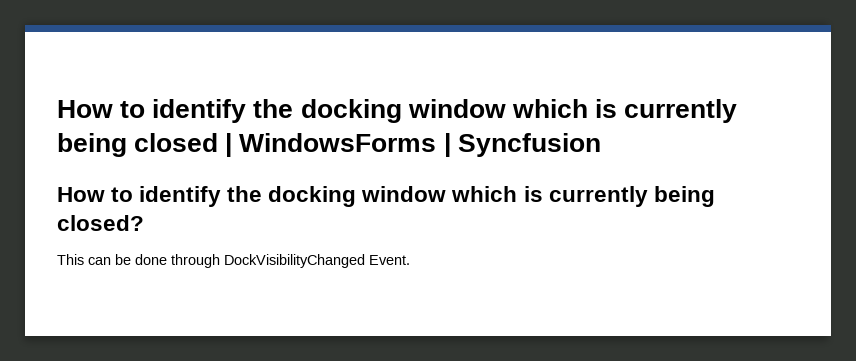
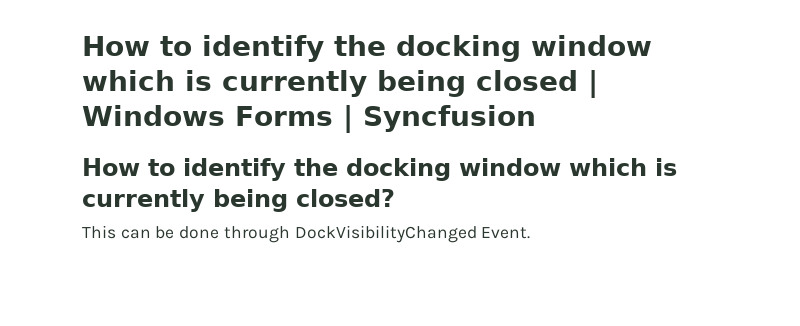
- How to identify the docking window which is currently being closed | WindowsForms | Syncfusion
+ How to identify the docking window which is currently being closed | Windows Forms | Syncfusion

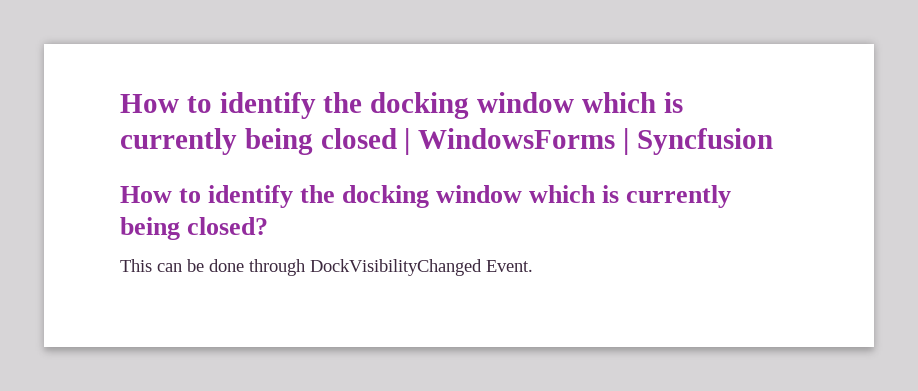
- How to identify the docking window which is currently being closed | Windows Forms | Syncfusion
+ How to identify the docking window which is currently being closed | WindowsForms | Syncfusion

